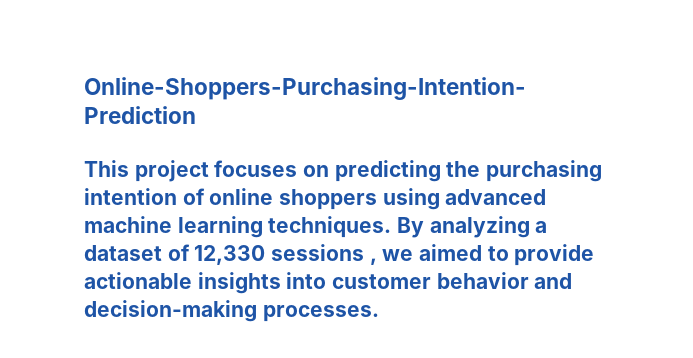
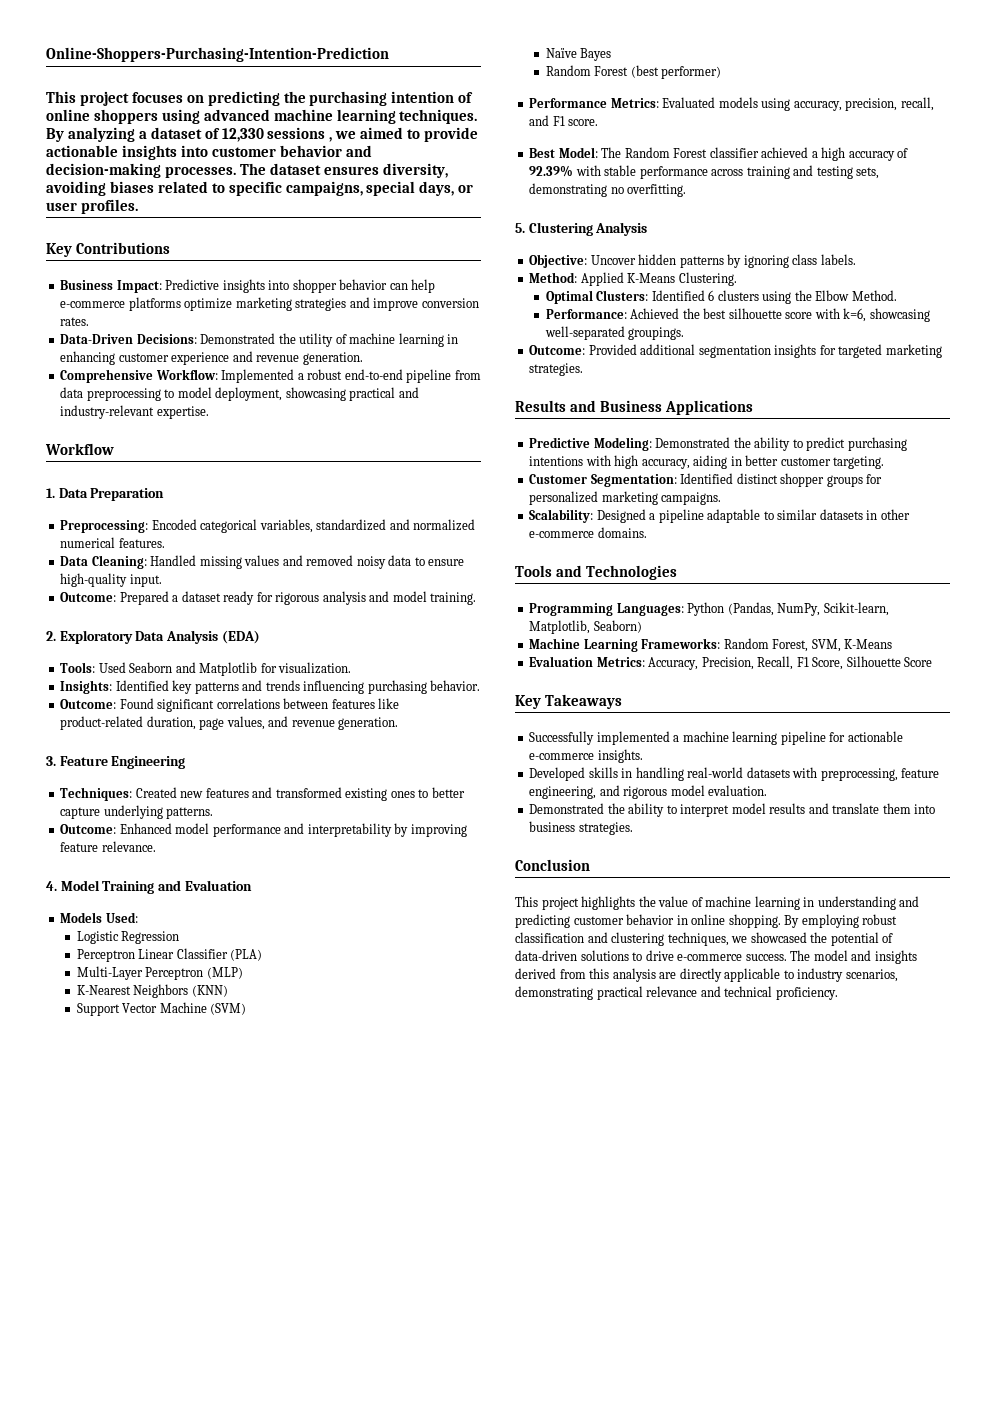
+ The dataset ensures diversity, avoiding biases related to specific campaigns, special days, or user profiles.
+ Key Contributions
+ Business Impact: Predictive insights into shopper behavior can help e-commerce platforms optimize marketing strategies and improve conversion rates.
+ Data-Driven Decisions: Demonstrated the utility of machine learning in enhancing customer experience and revenue generation.
+ Comprehensive Workflow: Implemented a robust end-to-end pipeline from data preprocessing to model deployment, showcasing practical and industry-relevant expertise.
+ Workflow
+ 1. Data Preparation
+ Preprocessing: Encoded categorical variables, standardized and normalized numerical features.
+ Data Cleaning: Handled missing values and removed noisy data to ensure high-quality input.
+ Outcome: Prepared a dataset ready for rigorous analysis and model training.
+ 2. Exploratory Data Analysis (EDA)
+ Tools: Used Seaborn and Matplotlib for visualization.
+ Insights: Identified key patterns and trends influencing purchasing behavior.
+ Outcome: Found significant correlations between features like product-related duration, page values, and revenue generation.
+ 3. Feature Engineering
+ Techniques: Created new features and transformed existing ones to better capture underlying patterns.
+ Outcome: Enhanced model performance and interpretability by improving feature relevance.
+ 4. Model Training and Evaluation
+ Models Used:
+ Logistic Regression
+ Perceptron Linear Classifier (PLA)
+ Multi-Layer Perceptron (MLP)
+ K-Nearest Neighbors (KNN)
+ Support Vector Machine (SVM)
+ Naïve Bayes
+ Random Forest (best performer)
+ Performance Metrics: Evaluated models using accuracy, precision, recall, and F1 score.
+ Best Model: The Random Forest classifier achieved a high accuracy of 92.39% with stable performance across training and testing sets, demonstrating no overfitting.
+ 5. Clustering Analysis
+ Objective: Uncover hidden patterns by ignoring class labels.
+ Method: Applied K-Means Clustering.
+ Optimal Clusters: Identified 6 clusters using the Elbow Method.
+ Performance: Achieved the best silhouette score with k=6, showcasing well-separated groupings.
+ Outcome: Provided additional segmentation insights for targeted marketing strategies.
+ Results and Business Applications
+ Predictive Modeling: Demonstrated the ability to predict purchasing intentions with high accuracy, aiding in better customer targeting.
+ Customer Segmentation: Identified distinct shopper groups for personalized marketing campaigns.
+ Scalability: Designed a pipeline adaptable to similar datasets in other e-commerce domains.
+ Tools and Technologies
+ Programming Languages: Python (Pandas, NumPy, Scikit-learn, Matplotlib, Seaborn)
+ Machine Learning Frameworks: Random Forest, SVM, K-Means
+ Evaluation Metrics: Accuracy, Precision, Recall, F1 Score, Silhouette Score
+ Key Takeaways
+ Successfully implemented a machine learning pipeline for actionable e-commerce insights.
+ Developed skills in handling real-world datasets with preprocessing, feature engineering, and rigorous model evaluation.
+ Demonstrated the ability to interpret model results and translate them into business strategies.
+ Conclusion
+ This project highlights the value of machine learning in understanding and predicting customer behavior in online shopping. By employing robust classification and clustering techniques, we showcased the potential of data-driven solutions to drive e-commerce success. The model and insights derived from this analysis are directly applicable to industry scenarios, demonstrating practical relevance and technical proficiency.

